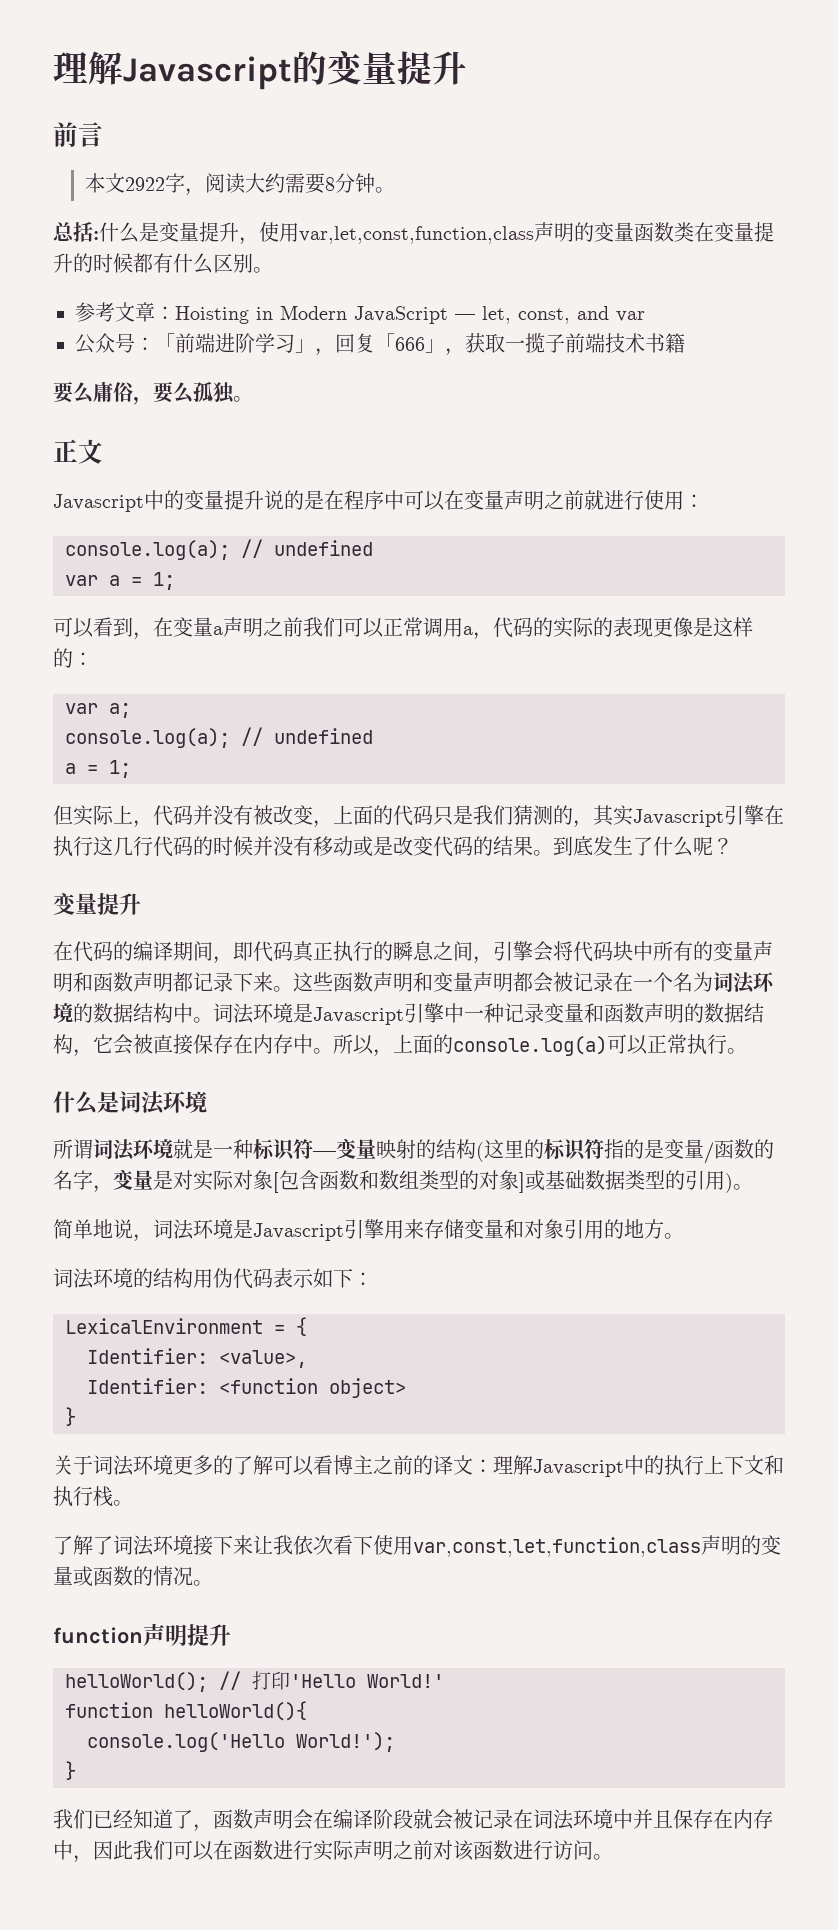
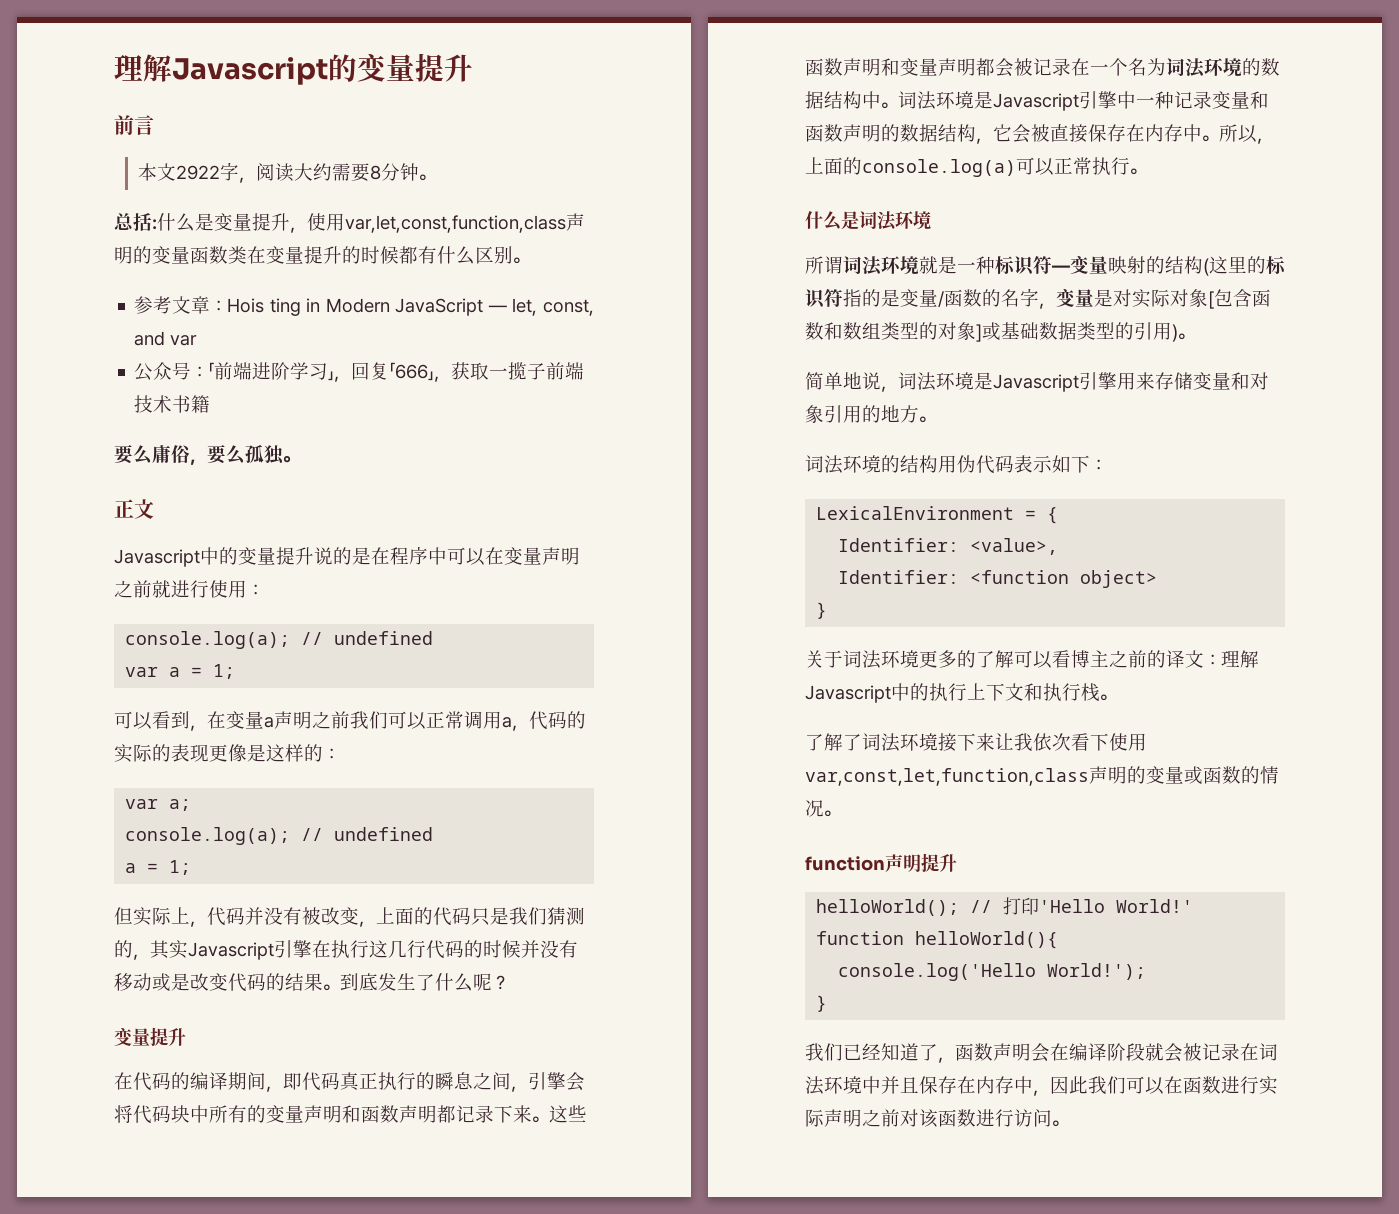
- 参考文章：Hoisting in Modern JavaScript — let, const, and var
+ 参考文章：Hois ting in Modern JavaScript — let, const, and var

